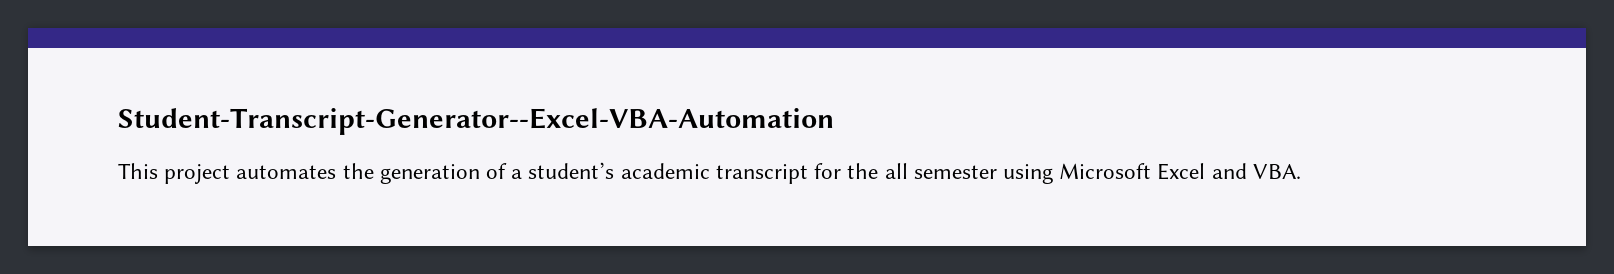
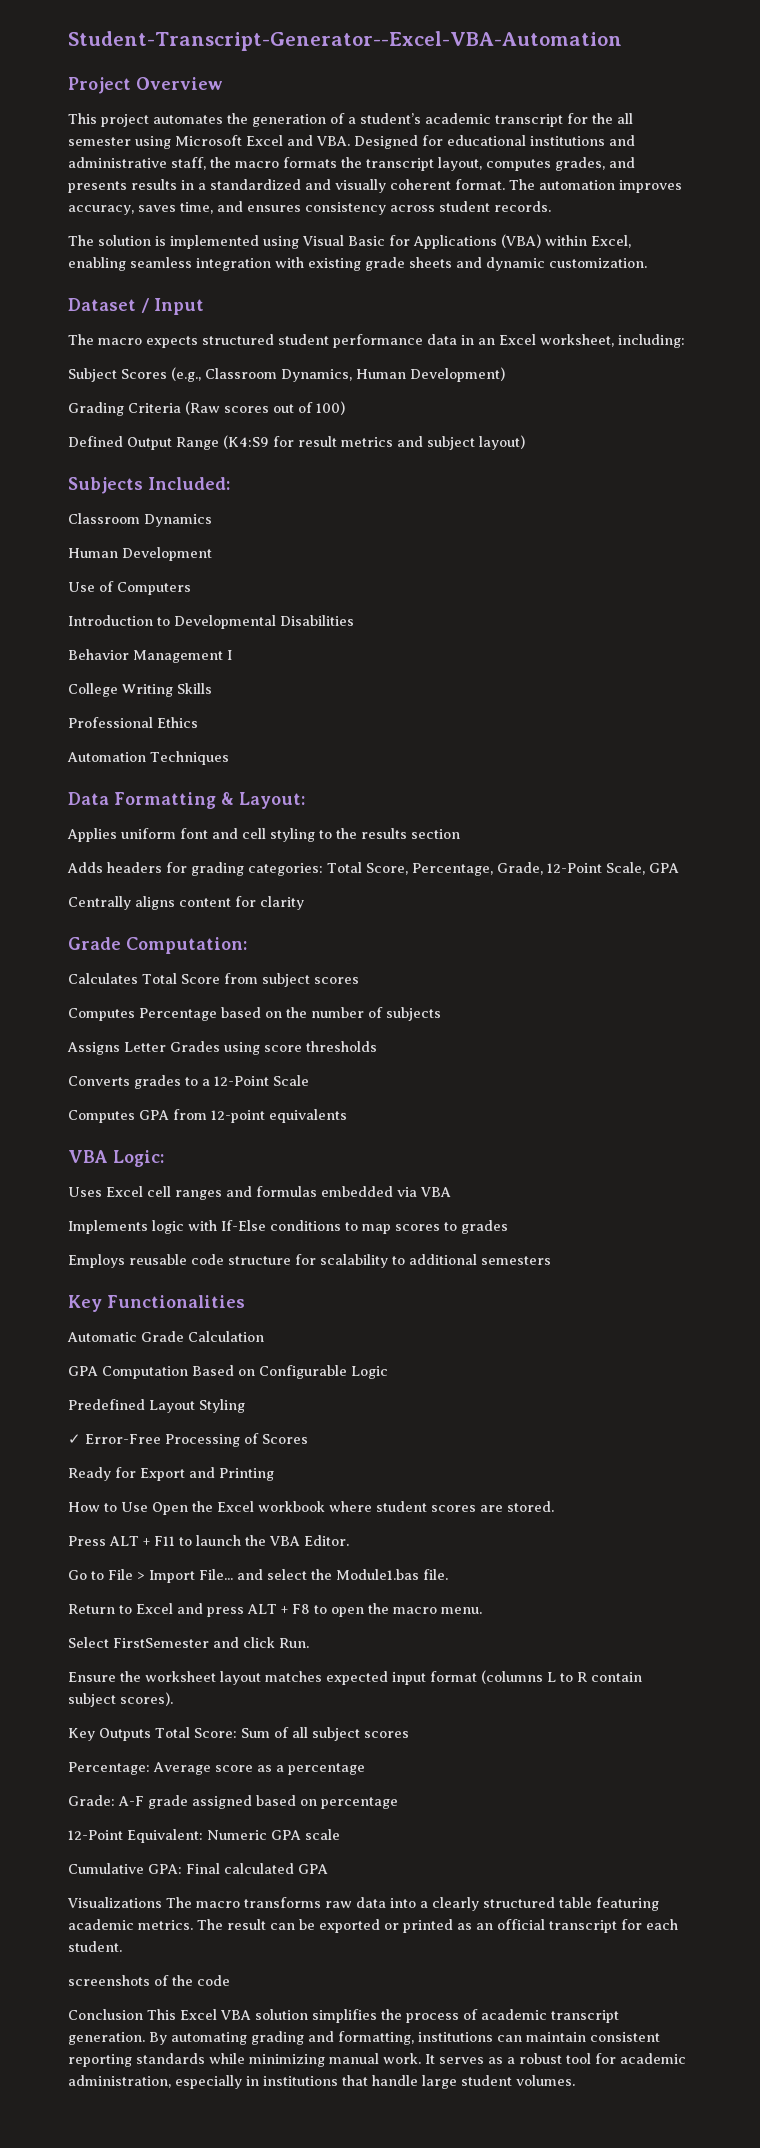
+ Project Overview
- This project automates the generation of a student’s academic transcript for the all semester using Microsoft Excel and VBA.
+ This project automates the generation of a student’s academic transcript for the all semester using Microsoft Excel and VBA. Designed for educational institutions and administrative staff, the macro formats the transcript layout, computes grades, and presents results in a standardized and visually coherent format. The automation improves accuracy, saves time, and ensures consistency across student records.
+ The solution is implemented using Visual Basic for Applications (VBA) within Excel, enabling seamless integration with existing grade sheets and dynamic customization.
+ Dataset / Input
+ The macro expects structured student performance data in an Excel worksheet, including:
+ Subject Scores (e.g., Classroom Dynamics, Human Development)
+ Grading Criteria (Raw scores out of 100)
+ Defined Output Range (K4:S9 for result metrics and subject layout)
+ Subjects Included:
+ Classroom Dynamics
+ Human Development
+ Use of Computers
+ Introduction to Developmental Disabilities
+ Behavior Management I
+ College Writing Skills
+ Professional Ethics
+ Automation Techniques
+ Data Formatting & Layout:
+ Applies uniform font and cell styling to the results section
+ Adds headers for grading categories: Total Score, Percentage, Grade, 12-Point Scale, GPA
+ Centrally aligns content for clarity
+ Grade Computation:
+ Calculates Total Score from subject scores
+ Computes Percentage based on the number of subjects
+ Assigns Letter Grades using score thresholds
+ Converts grades to a 12-Point Scale
+ Computes GPA from 12-point equivalents
+ VBA Logic:
+ Uses Excel cell ranges and formulas embedded via VBA
+ Implements logic with If-Else conditions to map scores to grades
+ Employs reusable code structure for scalability to additional semesters
+ Key Functionalities
+ Automatic Grade Calculation
+ GPA Computation Based on Configurable Logic
+ Predefined Layout Styling
+ ✓ Error-Free Processing of Scores
+ Ready for Export and Printing
+ How to Use Open the Excel workbook where student scores are stored.
+ Press ALT + F11 to launch the VBA Editor.
+ Go to File > Import File... and select the Module1.bas file.
+ Return to Excel and press ALT + F8 to open the macro menu.
+ Select FirstSemester and click Run.
+ Ensure the worksheet layout matches expected input format (columns L to R contain subject scores).
+ Key Outputs Total Score: Sum of all subject scores
+ Percentage: Average score as a percentage
+ Grade: A-F grade assigned based on percentage
+ 12-Point Equivalent: Numeric GPA scale
+ Cumulative GPA: Final calculated GPA
+ Visualizations The macro transforms raw data into a clearly structured table featuring academic metrics. The result can be exported or printed as an official transcript for each student.
+ screenshots of the code
+ Conclusion This Excel VBA solution simplifies the process of academic transcript generation. By automating grading and formatting, institutions can maintain consistent reporting standards while minimizing manual work. It serves as a robust tool for academic administration, especially in institutions that handle large student volumes.

